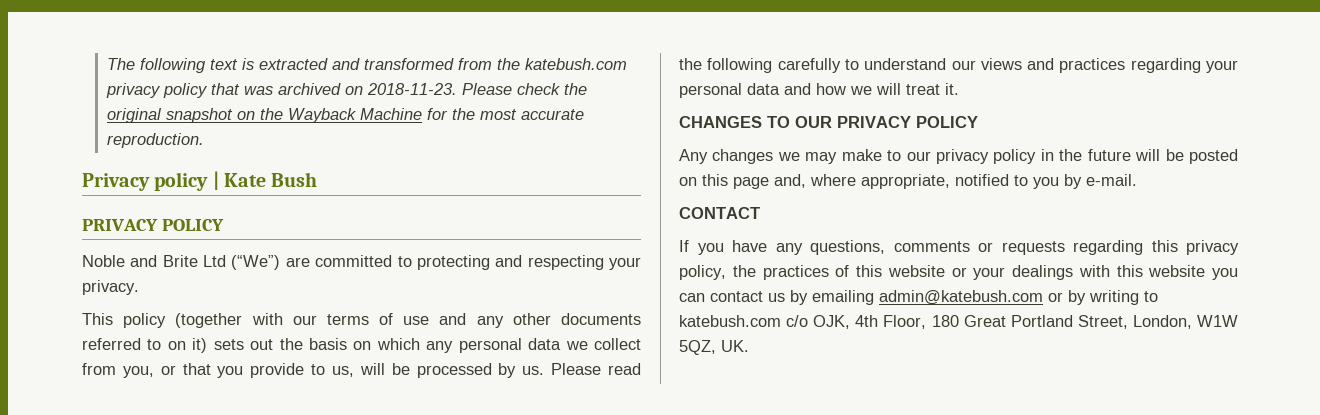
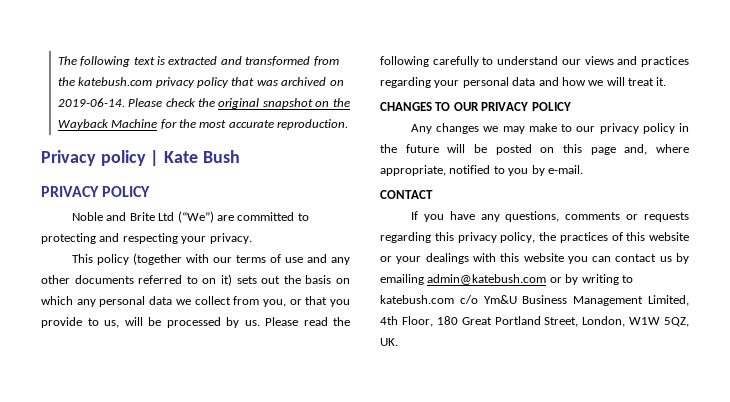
- The following text is extracted and transformed from the katebush.com privacy policy that was archived on 2018-11-23.
+ The following text is extracted and transformed from the katebush.com privacy policy that was archived on 2019-06-14.
- If you have any questions, comments or requests regarding this privacy policy, the practices of this website or your dealings with this website you can contact us by emailing admin@katebush.com or by writing to katebush.com c/o OJK, 4th Floor, 180 Great Portland Street, London, W1W 5QZ, UK.
+ If you have any questions, comments or requests regarding this privacy policy, the practices of this website or your dealings with this website you can contact us by emailing admin@katebush.com or by writing to katebush.com c/o Ym&U Business Management Limited, 4th Floor, 180 Great Portland Street, London, W1W 5QZ, UK.

